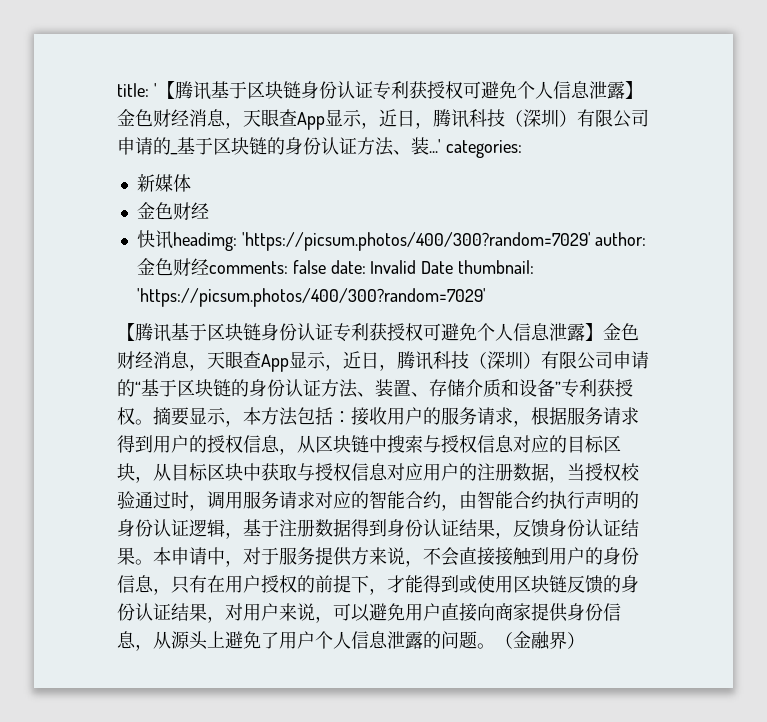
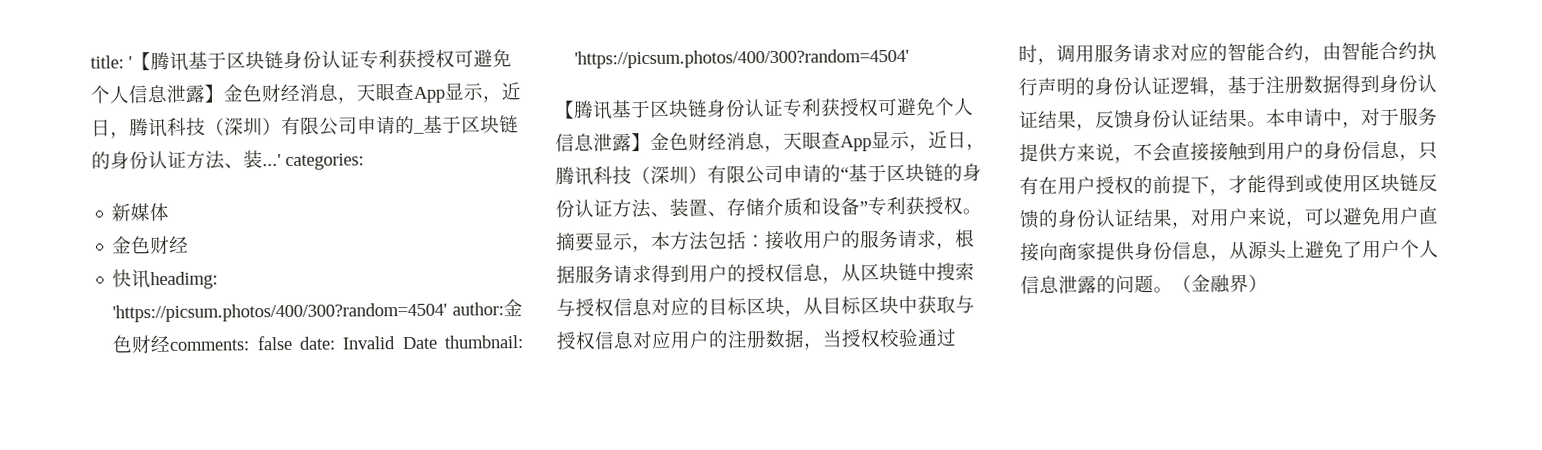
- 快讯headimg: 'https://picsum.photos/400/300?random=7029' author:金色财经comments: false date: Invalid Date thumbnail: 'https://picsum.photos/400/300?random=7029'
+ 快讯headimg: 'https://picsum.photos/400/300?random=4504' author:金色财经comments: false date: Invalid Date thumbnail: 'https://picsum.photos/400/300?random=4504'

